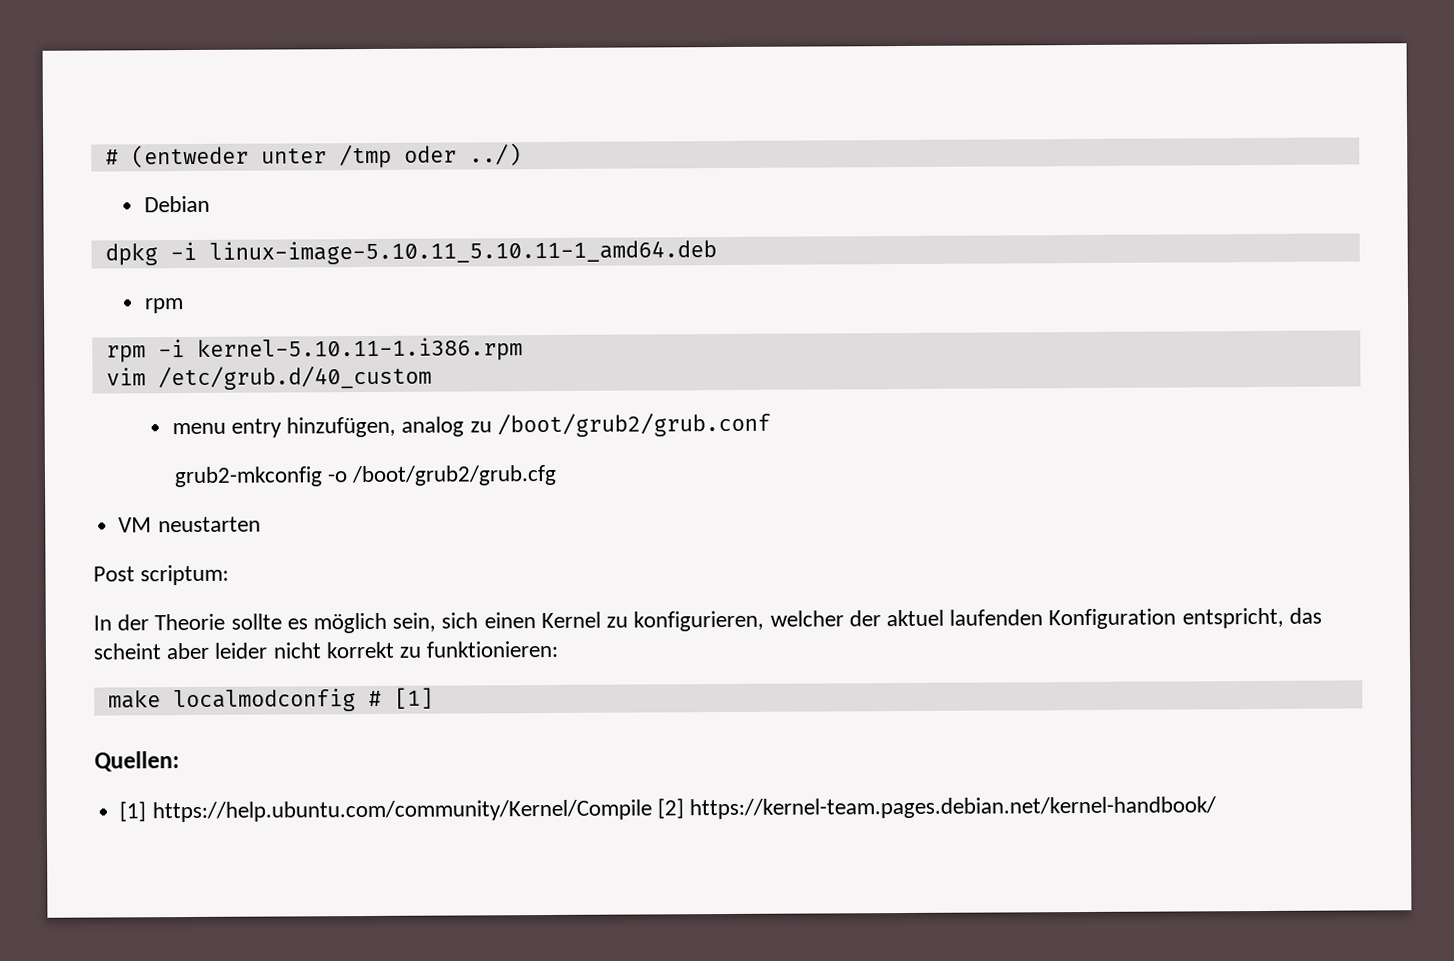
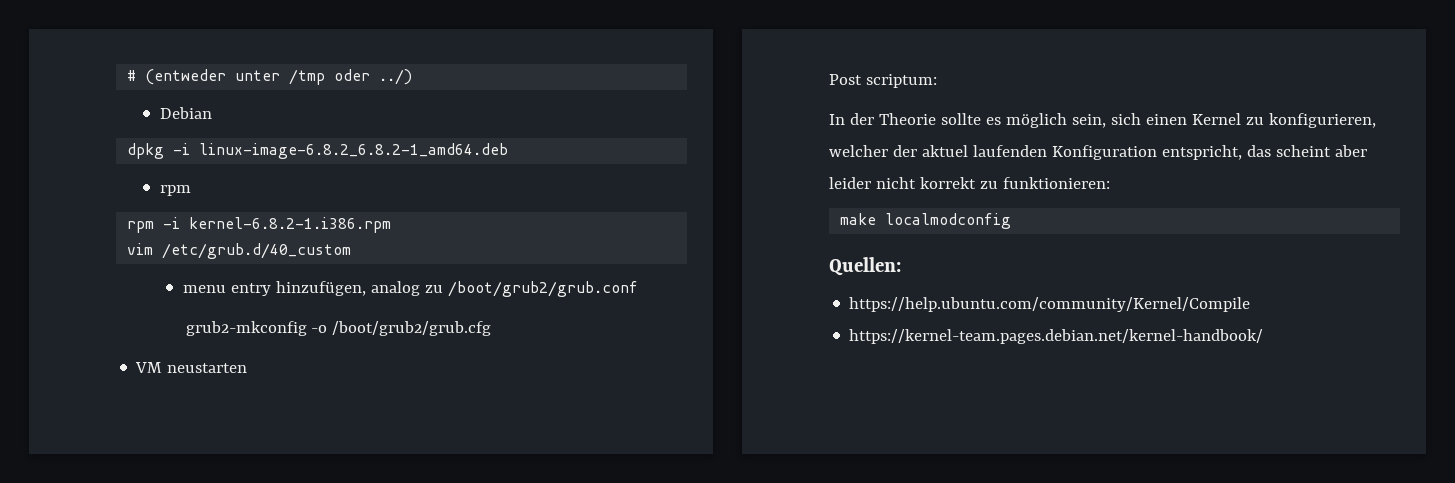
- dpkg -i linux-image-5.10.11_5.10.11-1_amd64.deb
+ dpkg -i linux-image-6.8.2_6.8.2-1_amd64.deb
- rpm -i kernel-5.10.11-1.i386.rpm
+ rpm -i kernel-6.8.2-1.i386.rpm
- make localmodconfig # [1]
+ make localmodconfig
- [1] https://help.ubuntu.com/community/Kernel/Compile [2] https://kernel-team.pages.debian.net/kernel-handbook/
+ https://help.ubuntu.com/community/Kernel/Compile
+ https://kernel-team.pages.debian.net/kernel-handbook/

